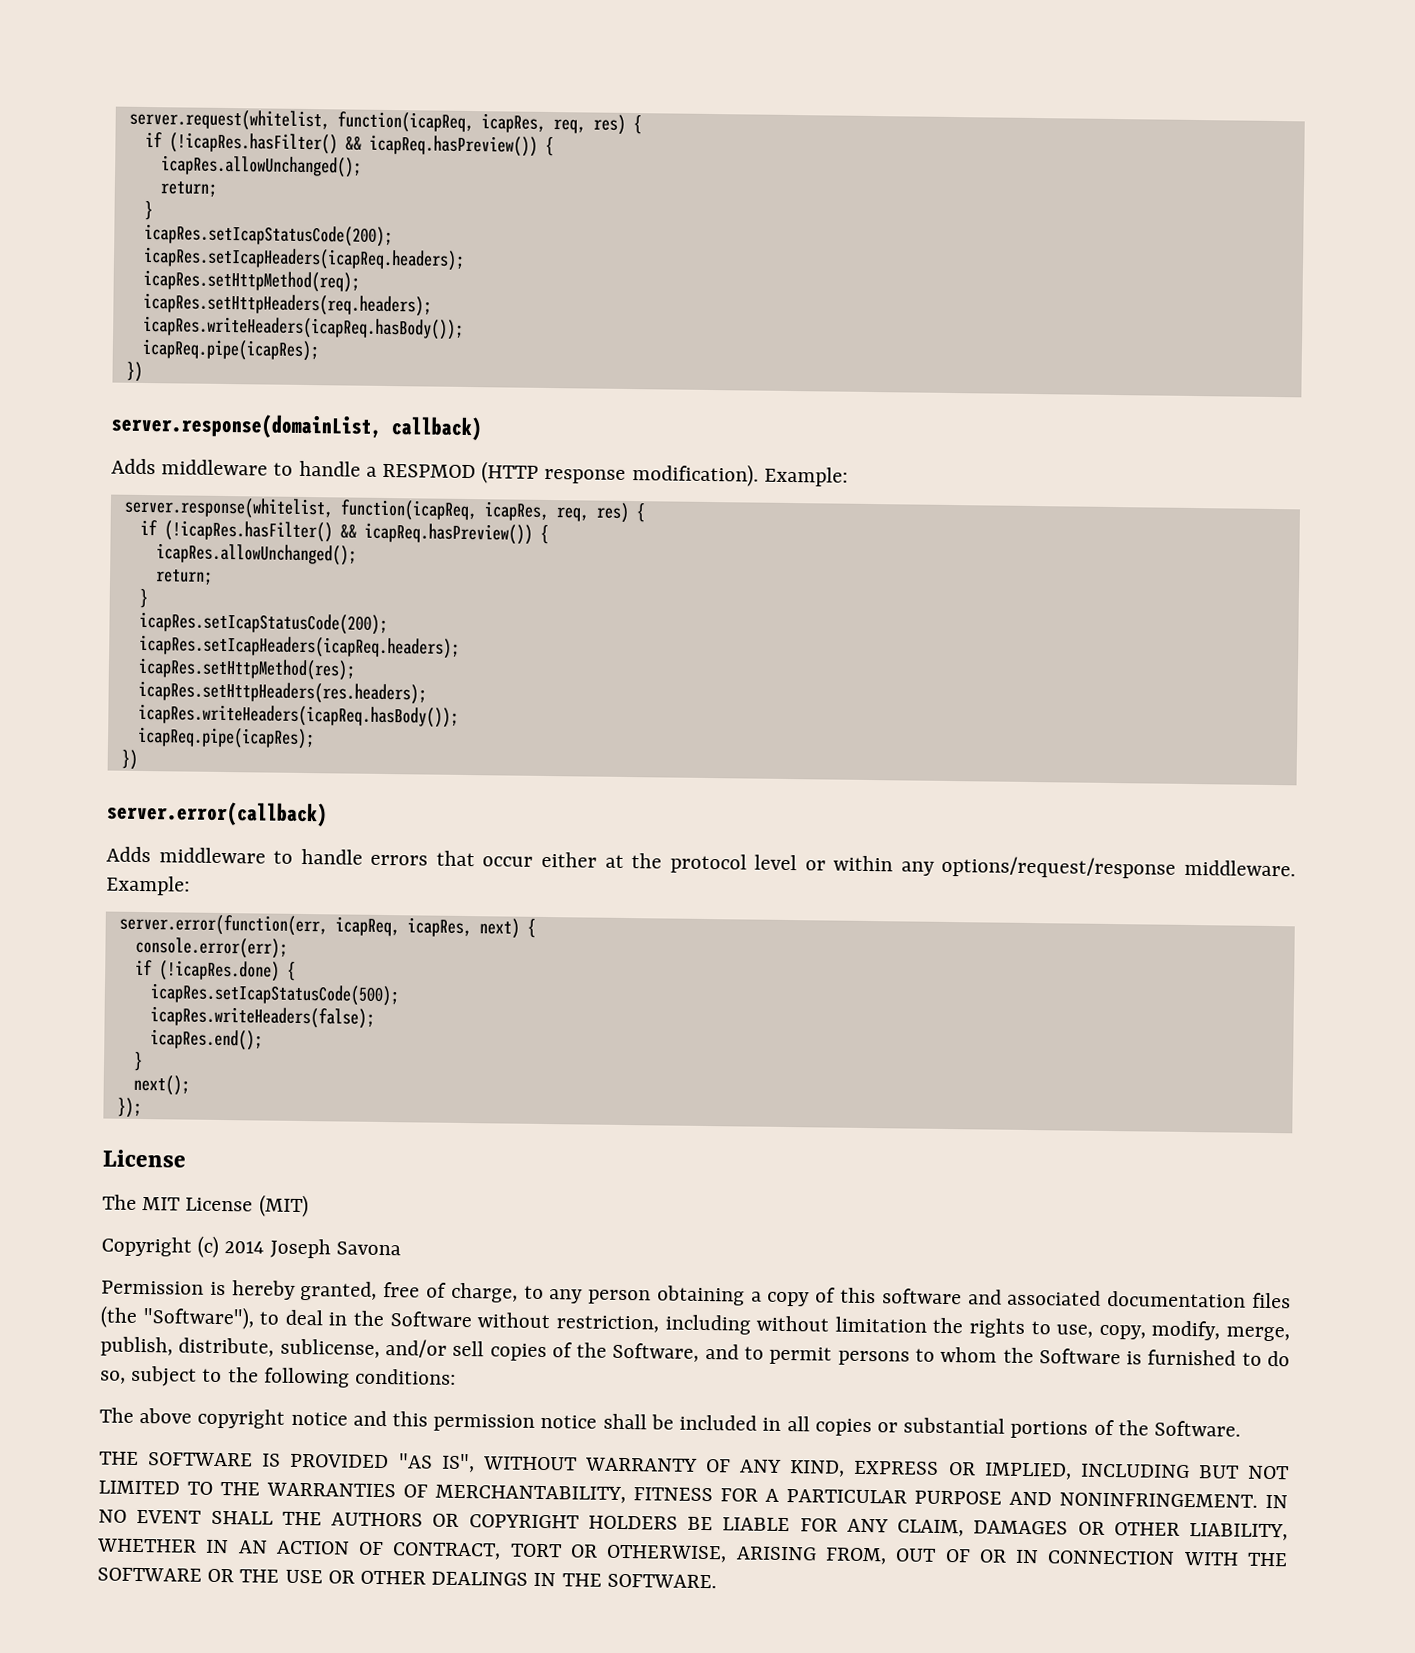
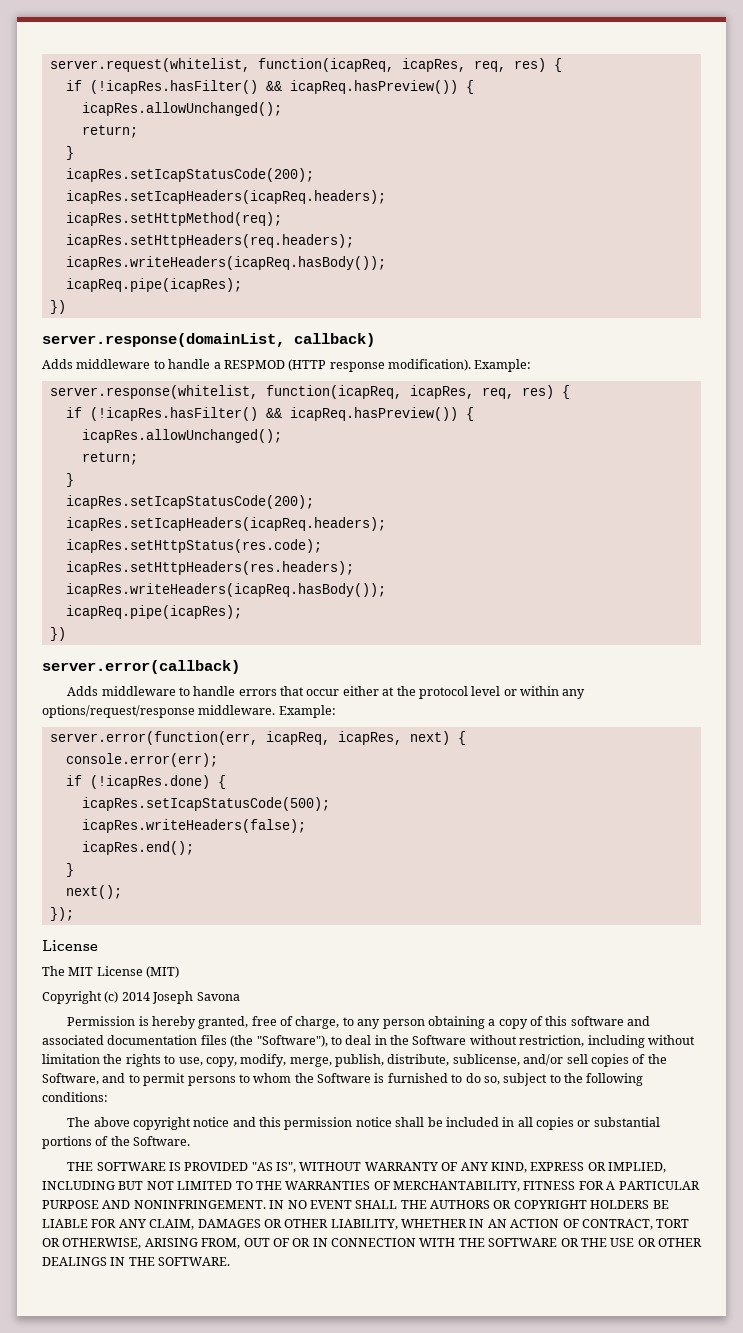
- icapRes.setHttpMethod(res);
+ icapRes.setHttpStatus(res.code);

